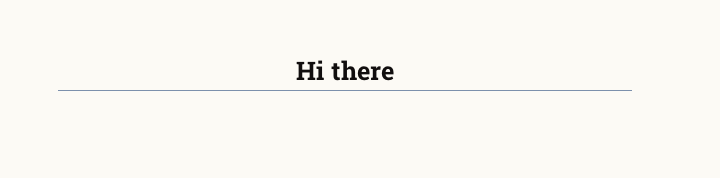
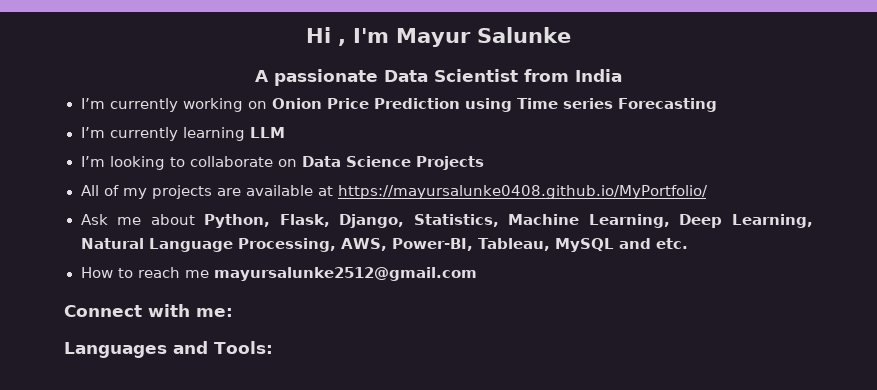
- Hi there
+ Hi , I'm Mayur Salunke
+ A passionate Data Scientist from India
+ I’m currently working on Onion Price Prediction using Time series Forecasting
+ I’m currently learning LLM
+ I’m looking to collaborate on Data Science Projects
+ All of my projects are available at https://mayursalunke0408.github.io/MyPortfolio/
+ Ask me about Python, Flask, Django, Statistics, Machine Learning, Deep Learning, Natural Language Processing, AWS, Power-BI, Tableau, MySQL and etc.
+ How to reach me mayursalunke2512@gmail.com
+ Connect with me:
+ Languages and Tools:

